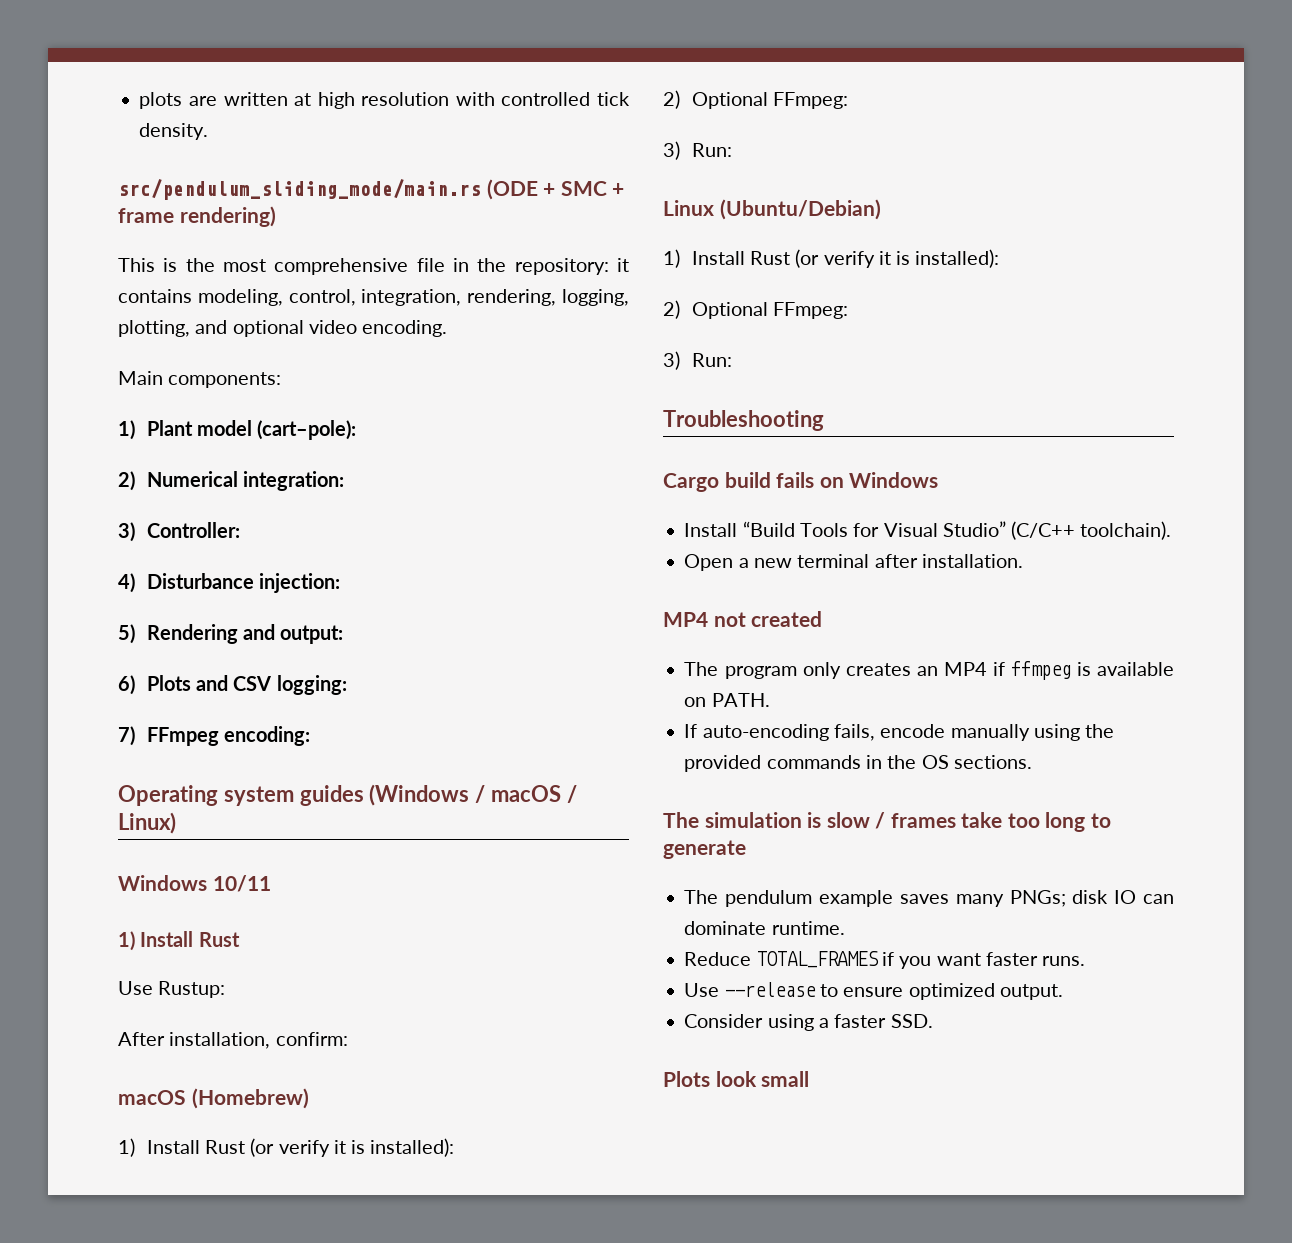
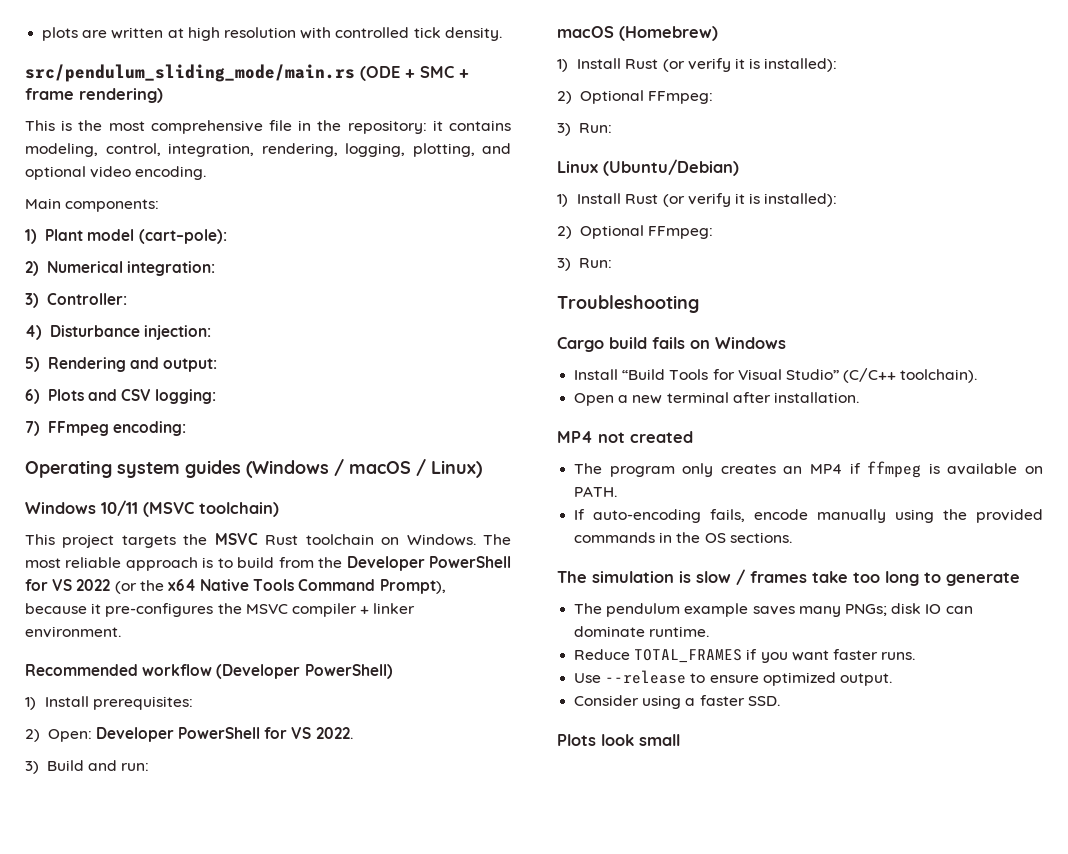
- Windows 10/11
- 1) Install Rust
- Use Rustup:
- After installation, confirm:
+ Windows 10/11 (MSVC toolchain)
+ This project targets the MSVC Rust toolchain on Windows. The most reliable approach is to build from the Developer PowerShell for VS 2022 (or the x64 Native Tools Command Prompt), because it pre-configures the MSVC compiler + linker environment.
+ Recommended workflow (Developer PowerShell)
+ 1) Install prerequisites:
+ 2) Open: Developer PowerShell for VS 2022.
+ 3) Build and run:

